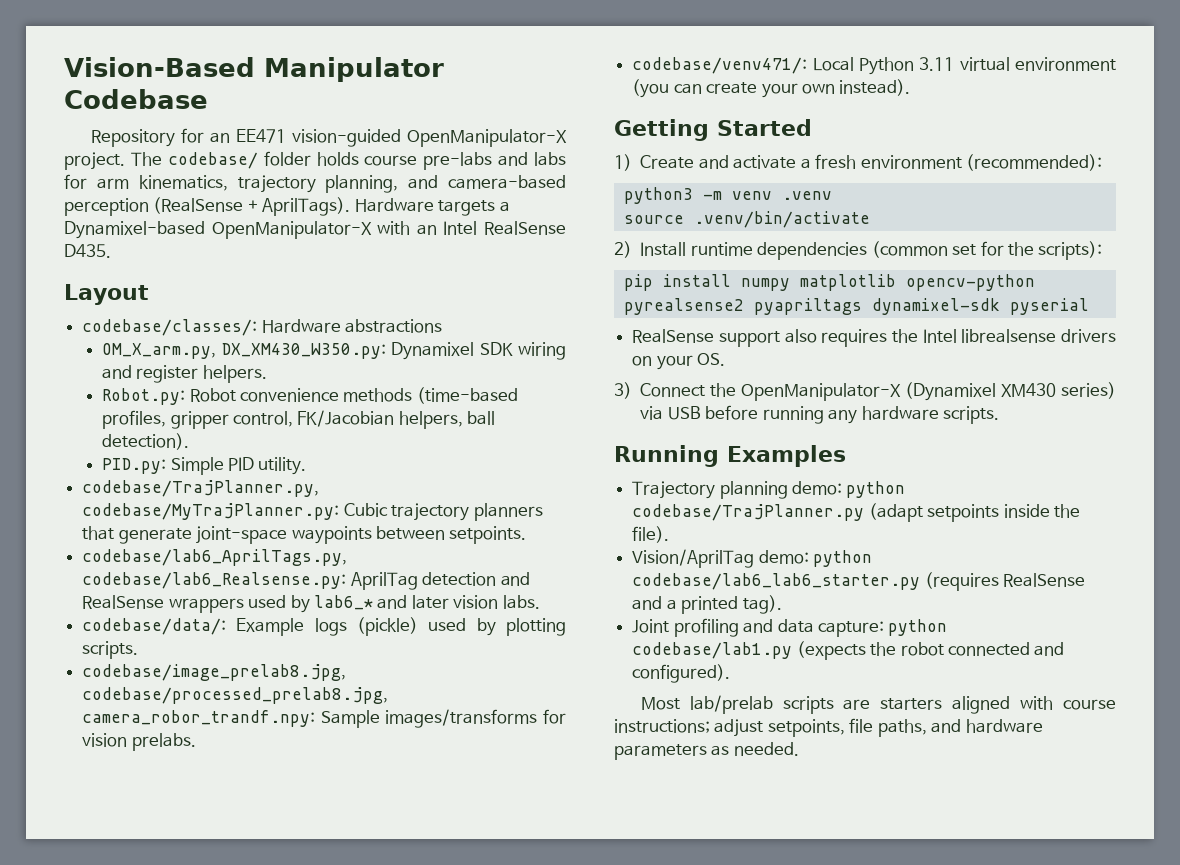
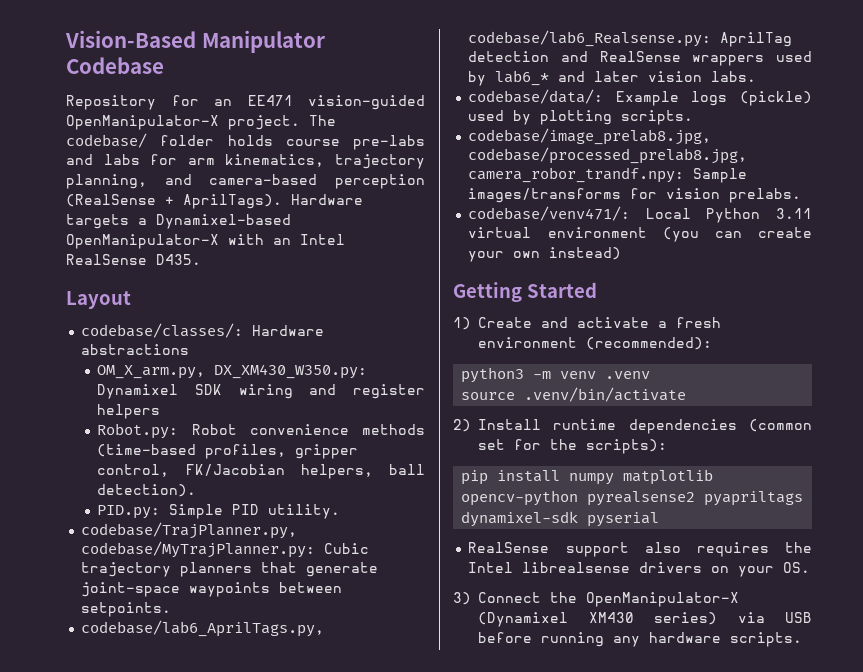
- OM_X_arm.py, DX_XM430_W350.py: Dynamixel SDK wiring and register helpers.
+ OM_X_arm.py, DX_XM430_W350.py: Dynamixel SDK wiring and register helpers
- codebase/venv471/: Local Python 3.11 virtual environment (you can create your own instead).
+ codebase/venv471/: Local Python 3.11 virtual environment (you can create your own instead)
- Running Examples
- Trajectory planning demo: python codebase/TrajPlanner.py (adapt setpoints inside the file).
- Vision/AprilTag demo: python codebase/lab6_lab6_starter.py (requires RealSense and a printed tag).
- Joint profiling and data capture: python codebase/lab1.py (expects the robot connected and configured).
- Most lab/prelab scripts are starters aligned with course instructions; adjust setpoints, file paths, and hardware parameters as needed.

